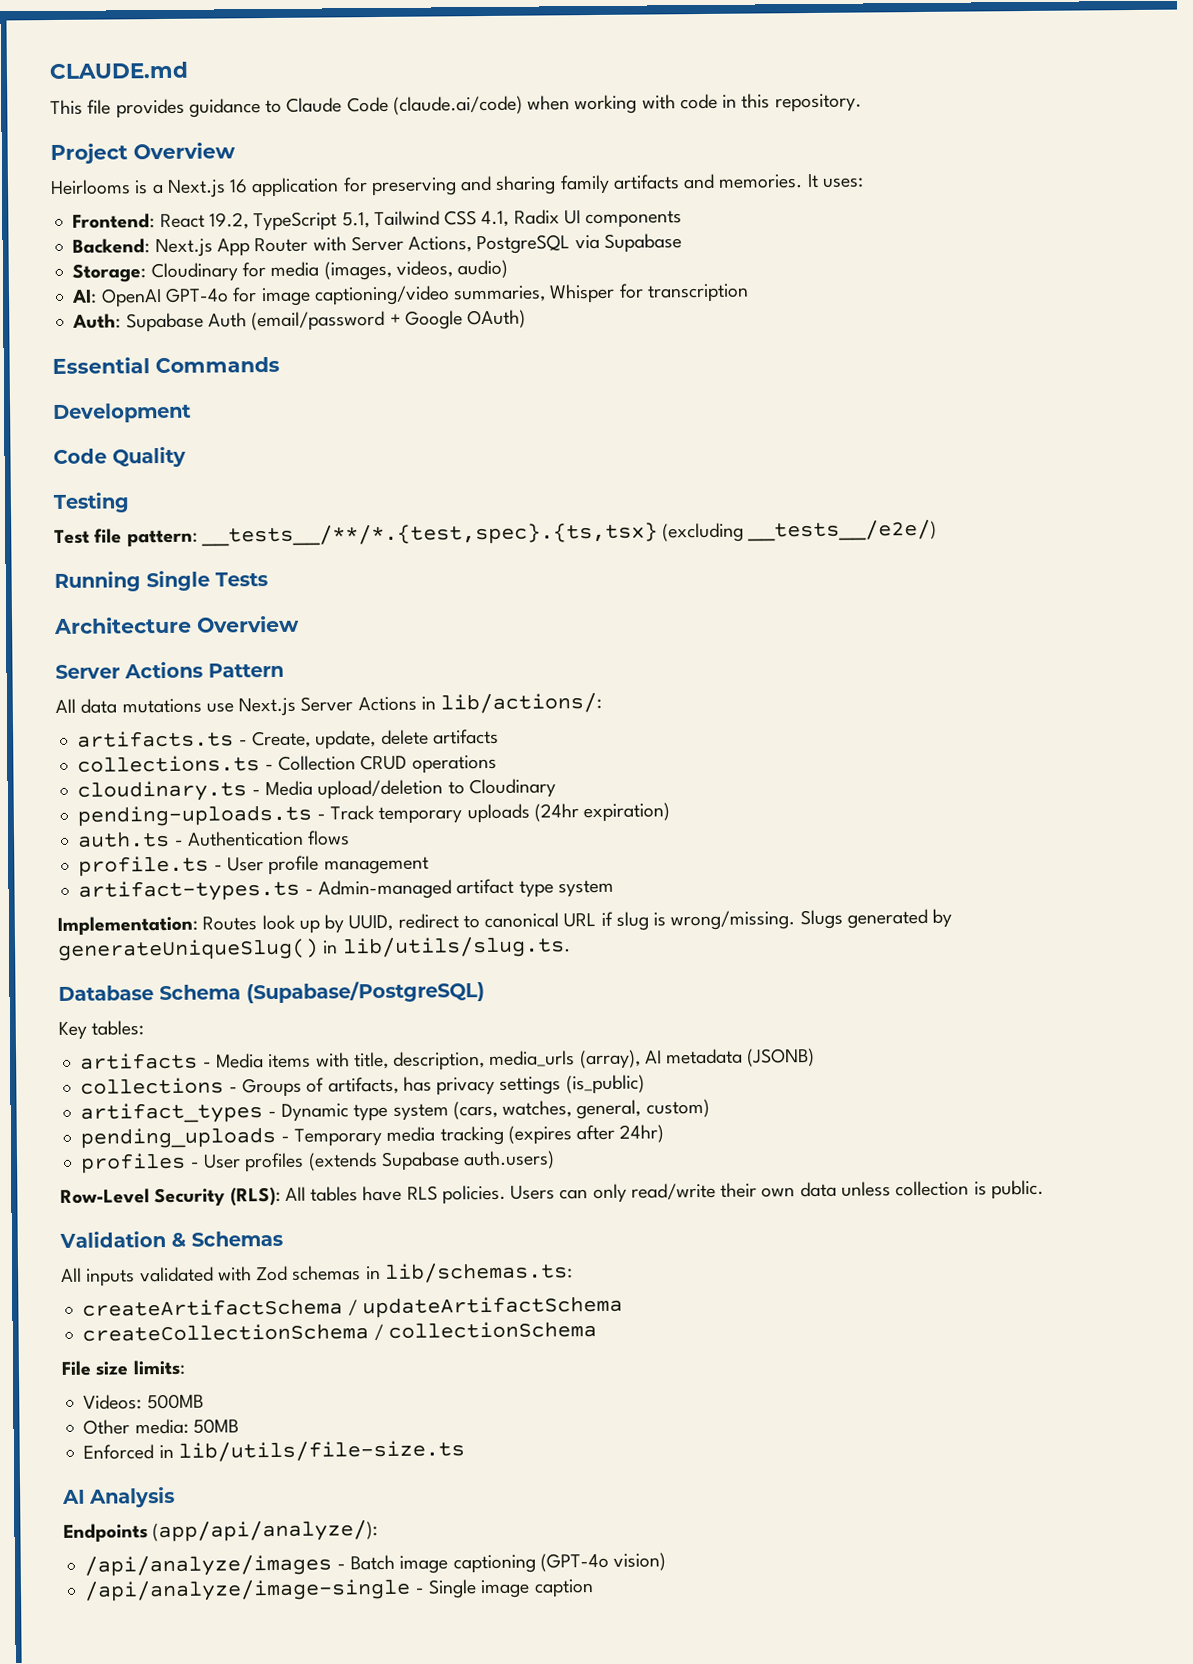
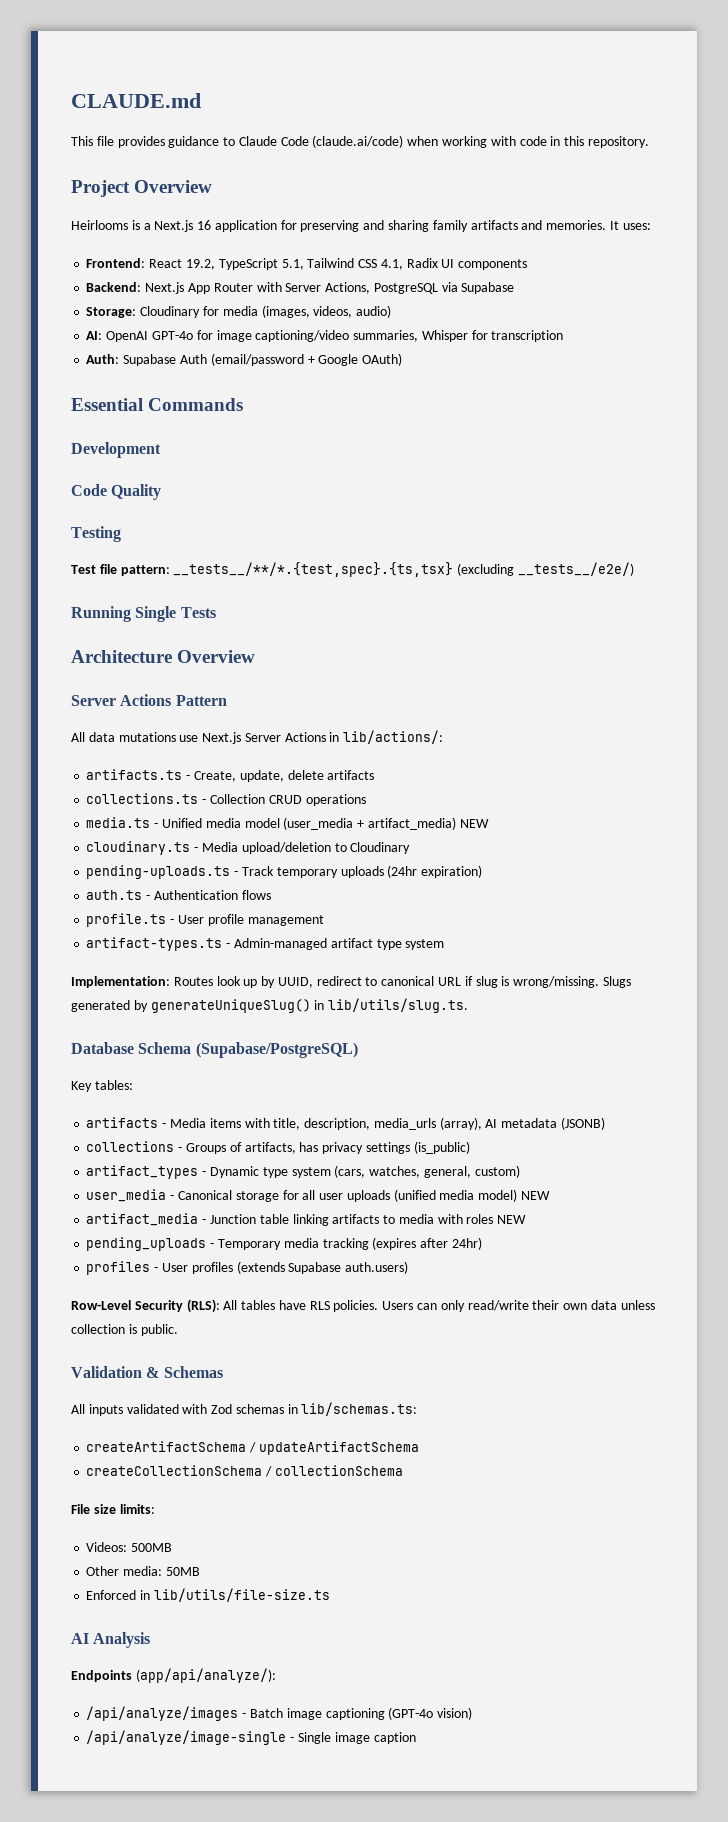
+ media.ts - Unified media model (user_media + artifact_media) NEW
+ user_media - Canonical storage for all user uploads (unified media model) NEW
+ artifact_media - Junction table linking artifacts to media with roles NEW

